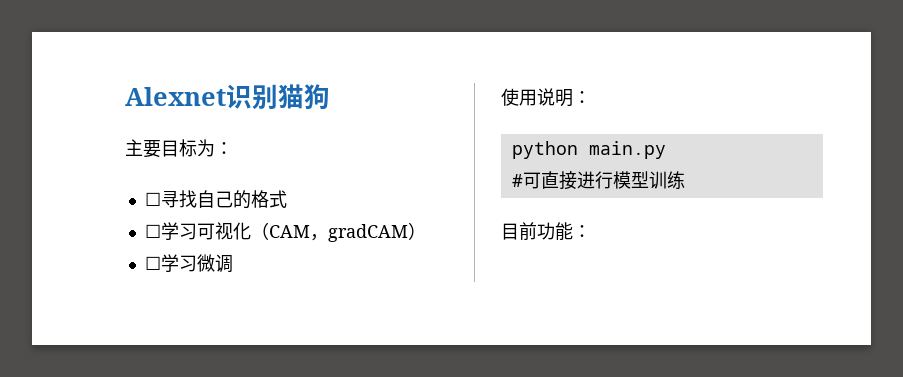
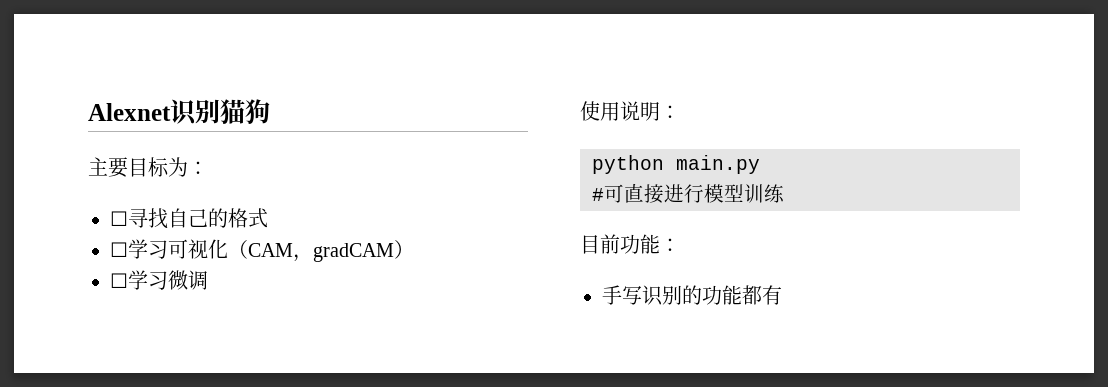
+ 手写识别的功能都有

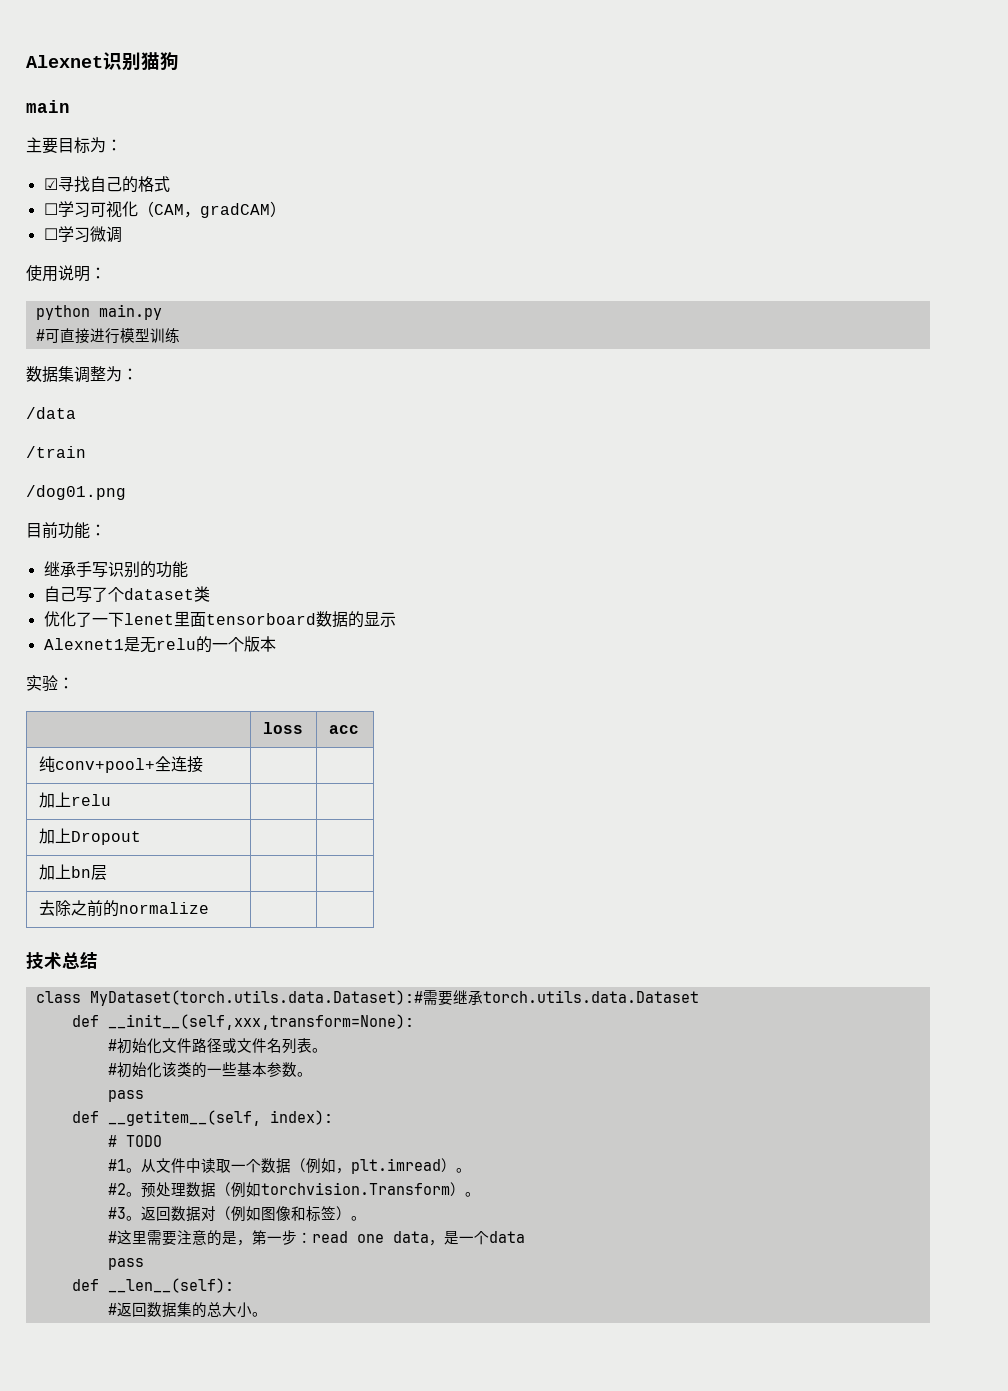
+ main
- ☐寻找自己的格式
+ ☑寻找自己的格式
+ 数据集调整为：
+ /data
+ /train
+ /dog01.png
- 手写识别的功能都有
+ 继承手写识别的功能
+ 自己写了个dataset类
+ 优化了一下lenet里面tensorboard数据的显示
+ Alexnet1是无relu的一个版本
+ 实验：
+ | loss | acc
+ 纯conv+pool+全连接 | |
+ 加上relu | |
+ 加上Dropout | |
+ 加上bn层 | |
+ 去除之前的normalize | |
+ 技术总结
+ class MyDataset(torch.utils.data.Dataset):#需要继承torch.utils.data.Dataset
+ def __init__(self,xxx,transform=None):
+ #初始化文件路径或文件名列表。
+ #初始化该类的一些基本参数。
+ pass
+ def __getitem__(self, index):
+ # TODO
+ #1。从文件中读取一个数据（例如，plt.imread）。
+ #2。预处理数据（例如torchvision.Transform）。
+ #3。返回数据对（例如图像和标签）。
+ #这里需要注意的是，第一步：read one data，是一个data
+ pass
+ def __len__(self):
+ #返回数据集的总大小。

